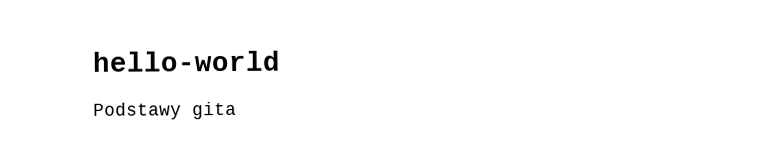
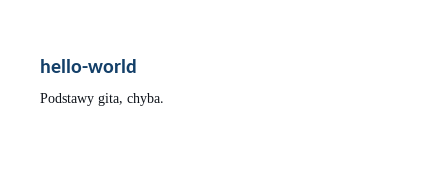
- Podstawy gita
+ Podstawy gita, chyba.

